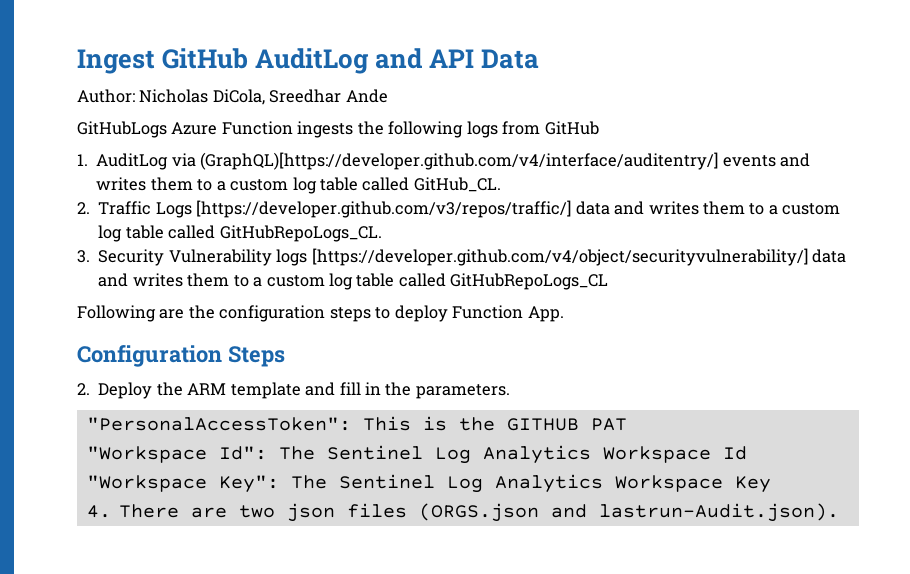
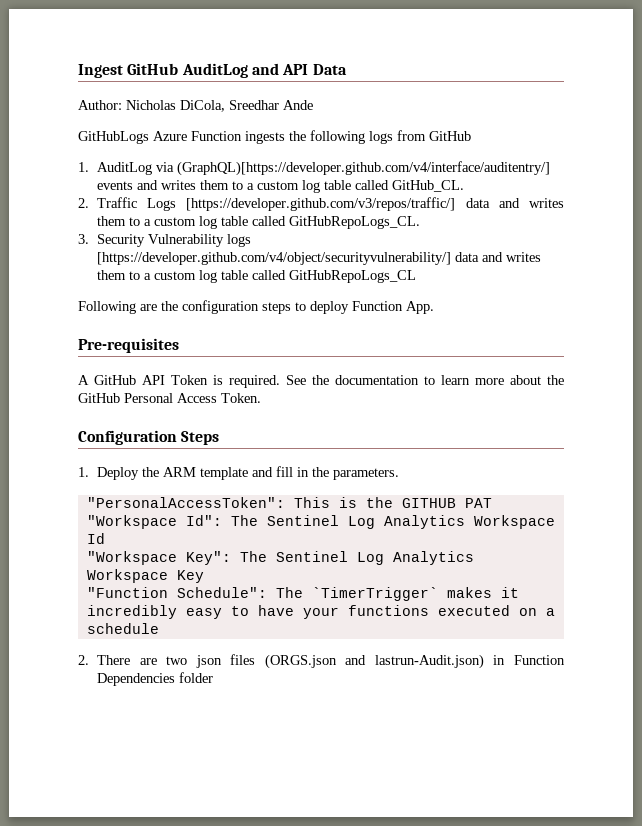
+ Pre-requisites
+ A GitHub API Token is required. See the documentation to learn more about the GitHub Personal Access Token.
- 2. Deploy the ARM template and fill in the parameters.
+ 1. Deploy the ARM template and fill in the parameters.
- 4. There are two json files (ORGS.json and lastrun-Audit.json).
+ "Function Schedule": The `TimerTrigger` makes it incredibly easy to have your functions executed on a schedule
+ 2. There are two json files (ORGS.json and lastrun-Audit.json) in Function Dependencies folder

